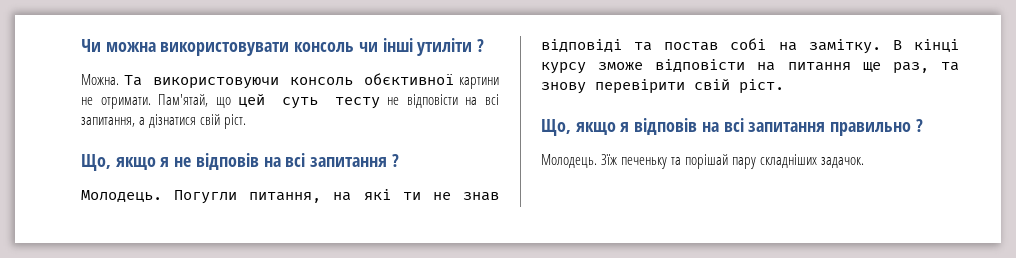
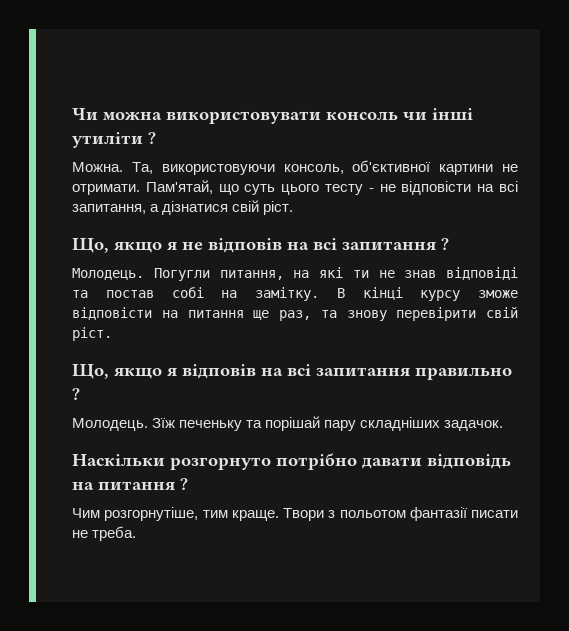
- Та використовуючи консоль обєктивної картини не отримати.
+ Та, використовуючи консоль, об'єктивної картини не отримати.
- Пам'ятай, що цей суть тесту не відповісти на всі запитання, а дізнатися свій ріст.
+ Пам'ятай, що суть цього тесту - не відповісти на всі запитання, а дізнатися свій ріст.
+ Наскільки розгорнуто потрібно давати відповідь на питання ?
+ Чим розгорнутіше, тим краще. Твори з польотом фантазії писати не треба.

